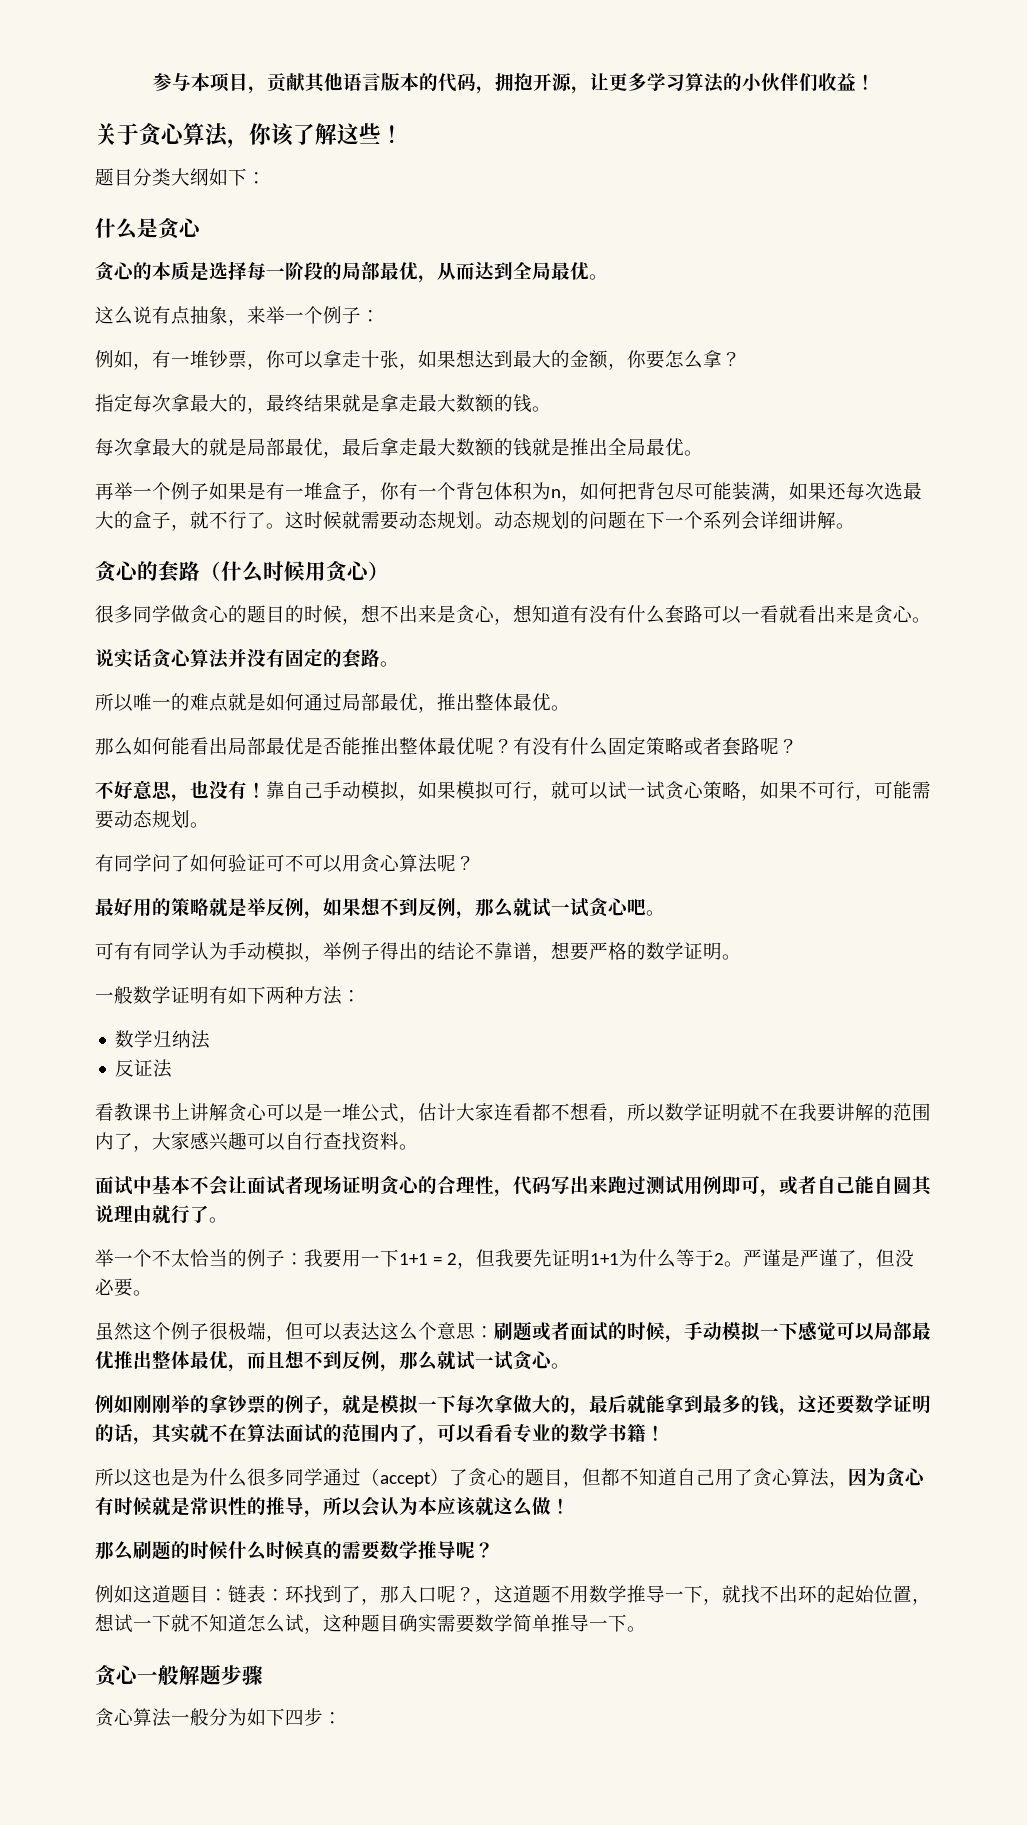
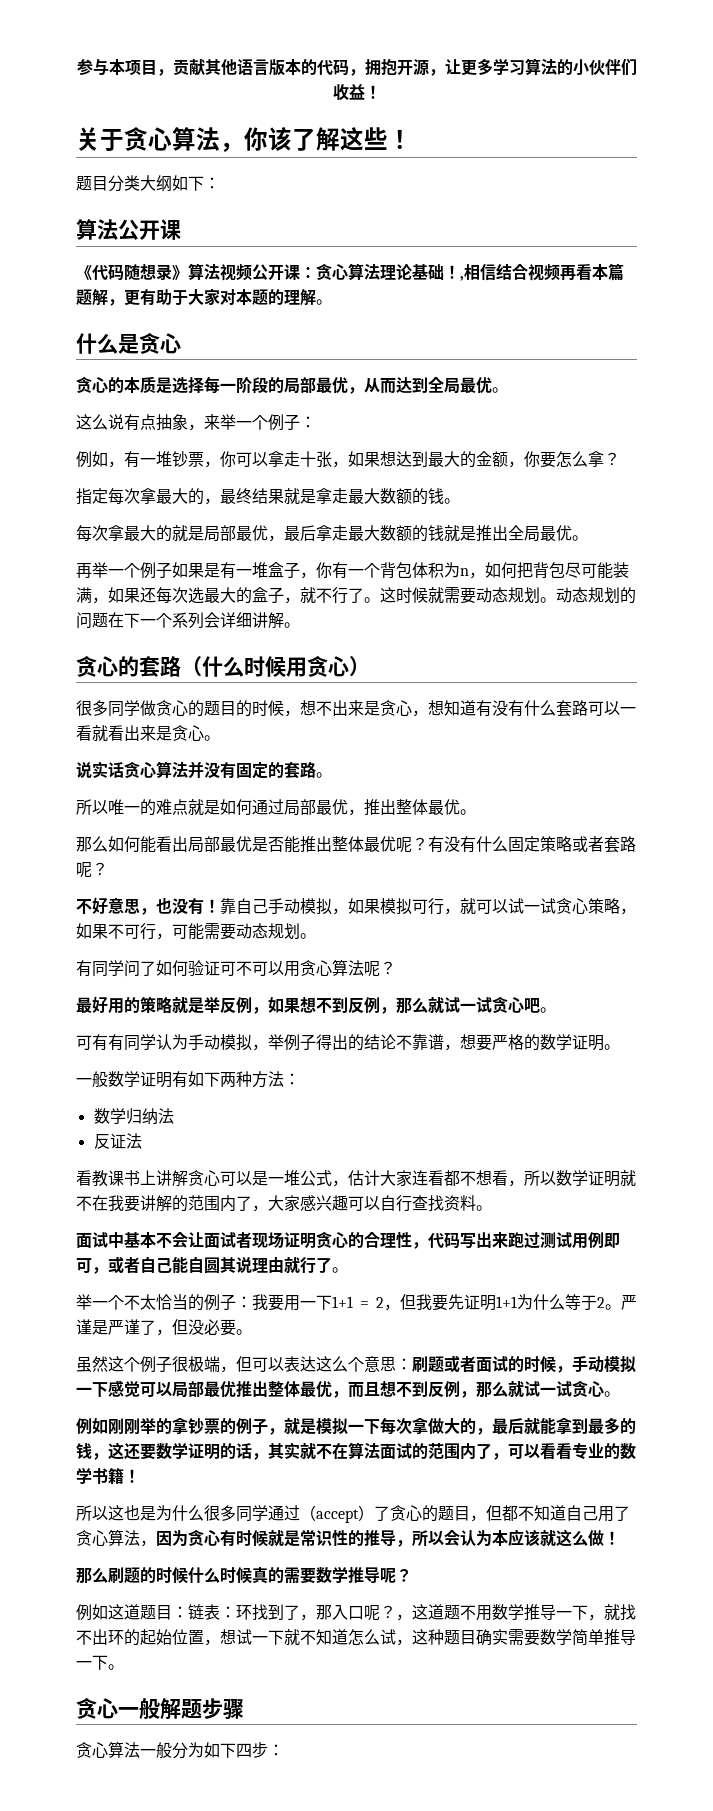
+ 算法公开课
+ 《代码随想录》算法视频公开课：贪心算法理论基础！,相信结合视频再看本篇题解，更有助于大家对本题的理解。

